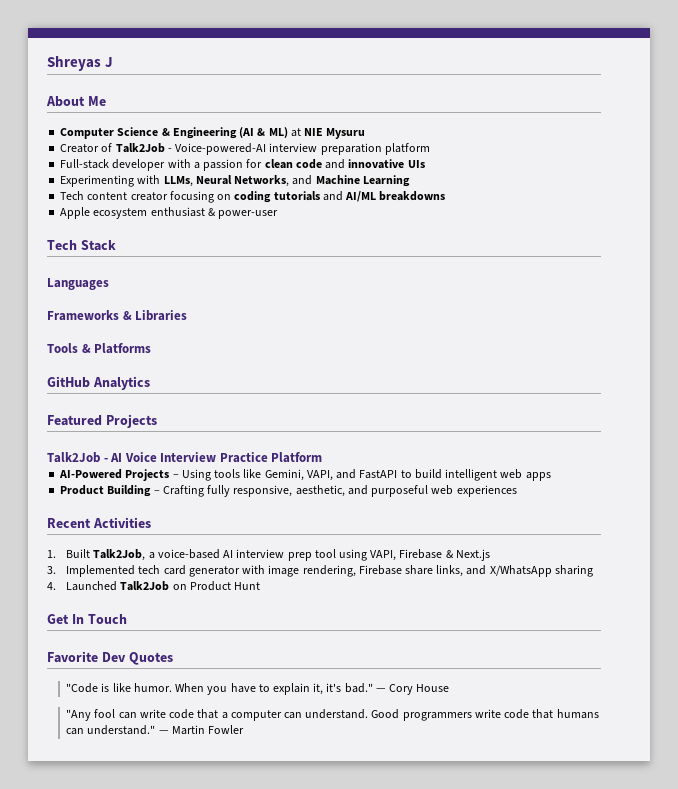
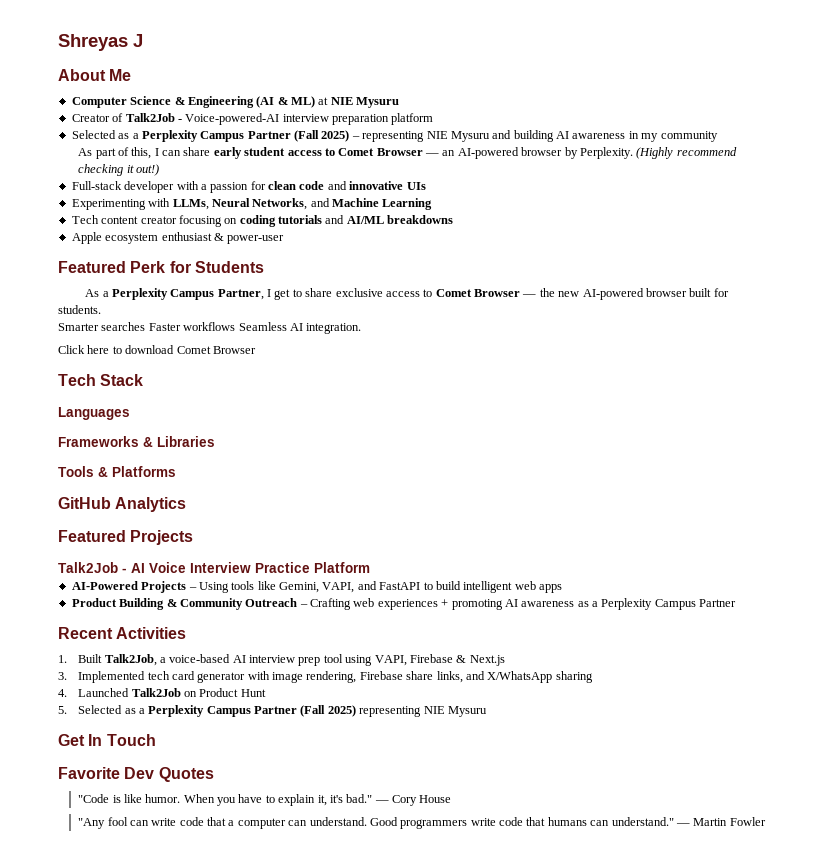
+ Selected as a Perplexity Campus Partner (Fall 2025) – representing NIE Mysuru and building AI awareness in my community
+ As part of this, I can share early student access to Comet Browser — an AI-powered browser by Perplexity. (Highly recommend checking it out!)
+ Featured Perk for Students
+ As a Perplexity Campus Partner, I get to share exclusive access to Comet Browser — the new AI-powered browser built for students.
+ Smarter searches Faster workflows Seamless AI integration.
+ Click here to download Comet Browser
- Product Building – Crafting fully responsive, aesthetic, and purposeful web experiences
+ Product Building & Community Outreach – Crafting web experiences + promoting AI awareness as a Perplexity Campus Partner
+ 5. Selected as a Perplexity Campus Partner (Fall 2025) representing NIE Mysuru

